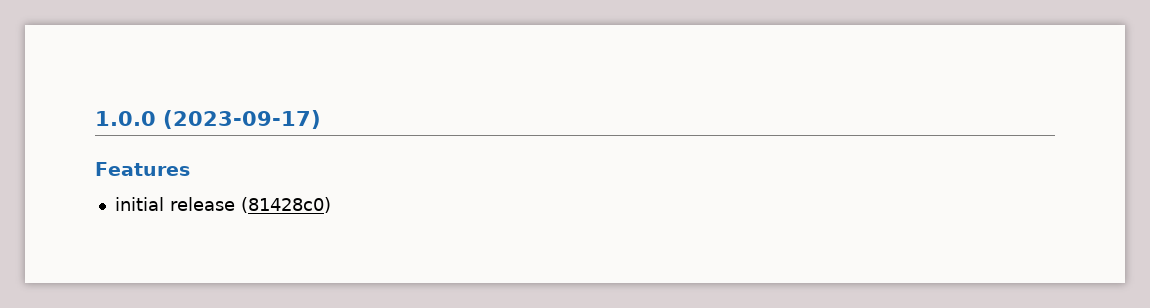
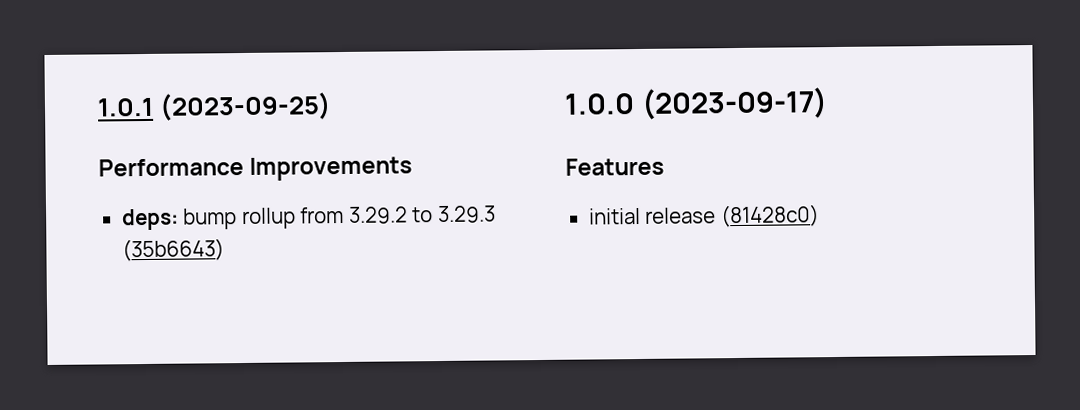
+ 1.0.1 (2023-09-25)
+ Performance Improvements
+ deps: bump rollup from 3.29.2 to 3.29.3 (35b6643)

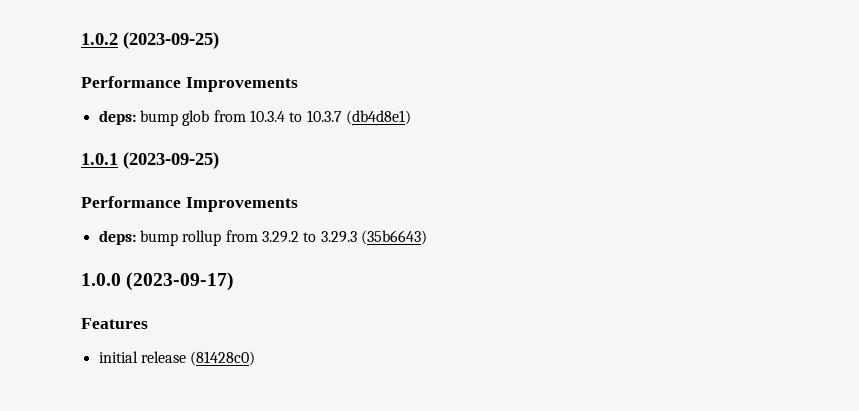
+ 1.0.2 (2023-09-25)
+ Performance Improvements
+ deps: bump glob from 10.3.4 to 10.3.7 (db4d8e1)

